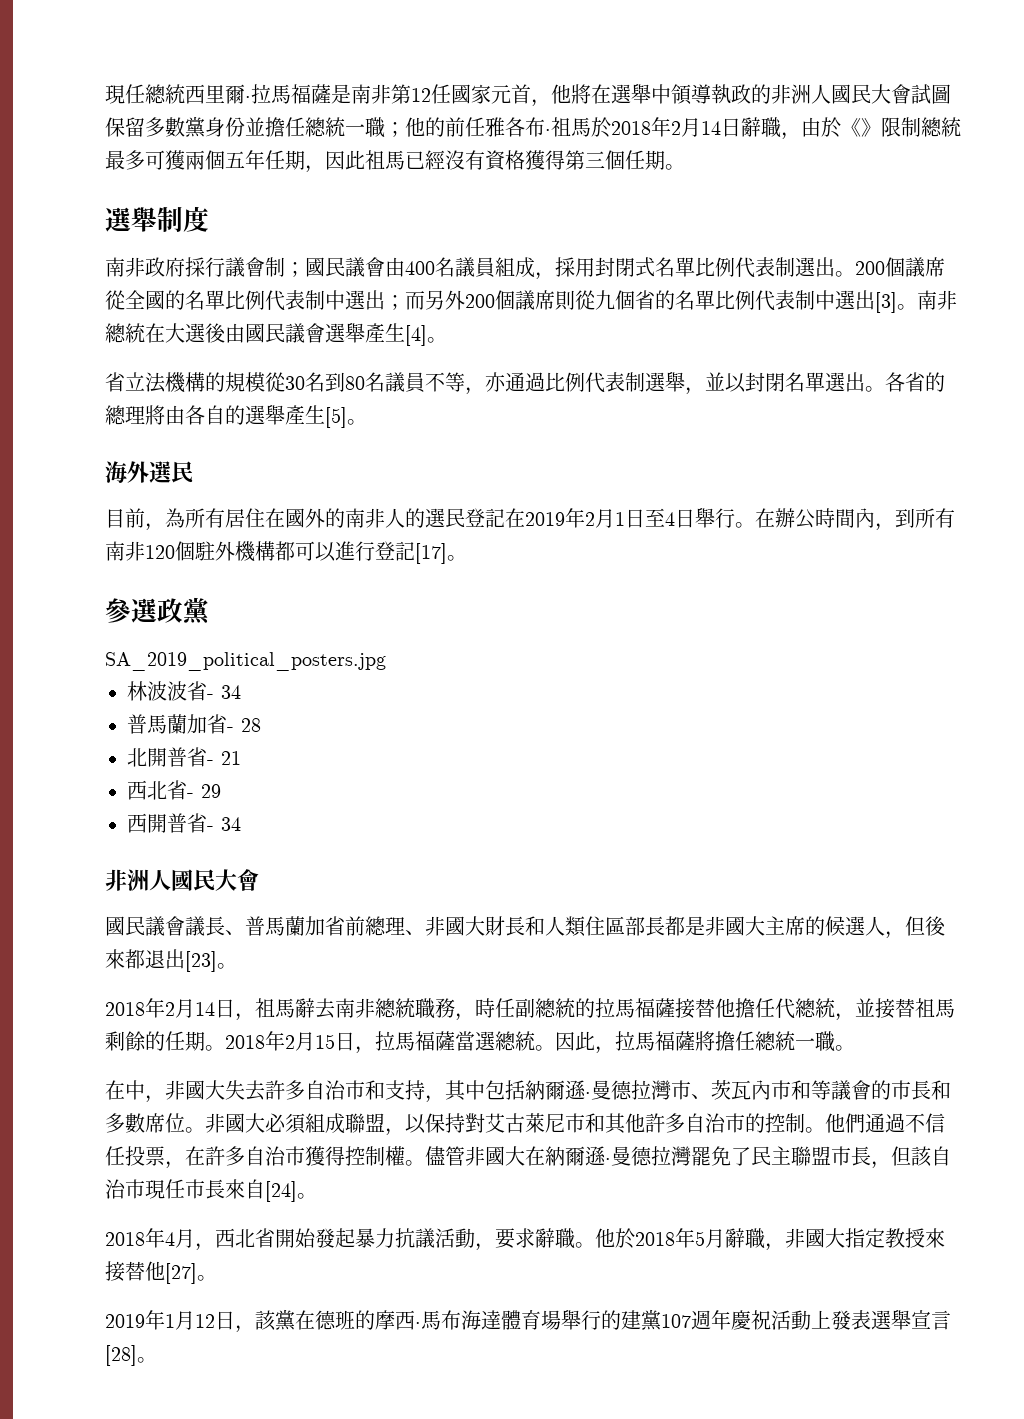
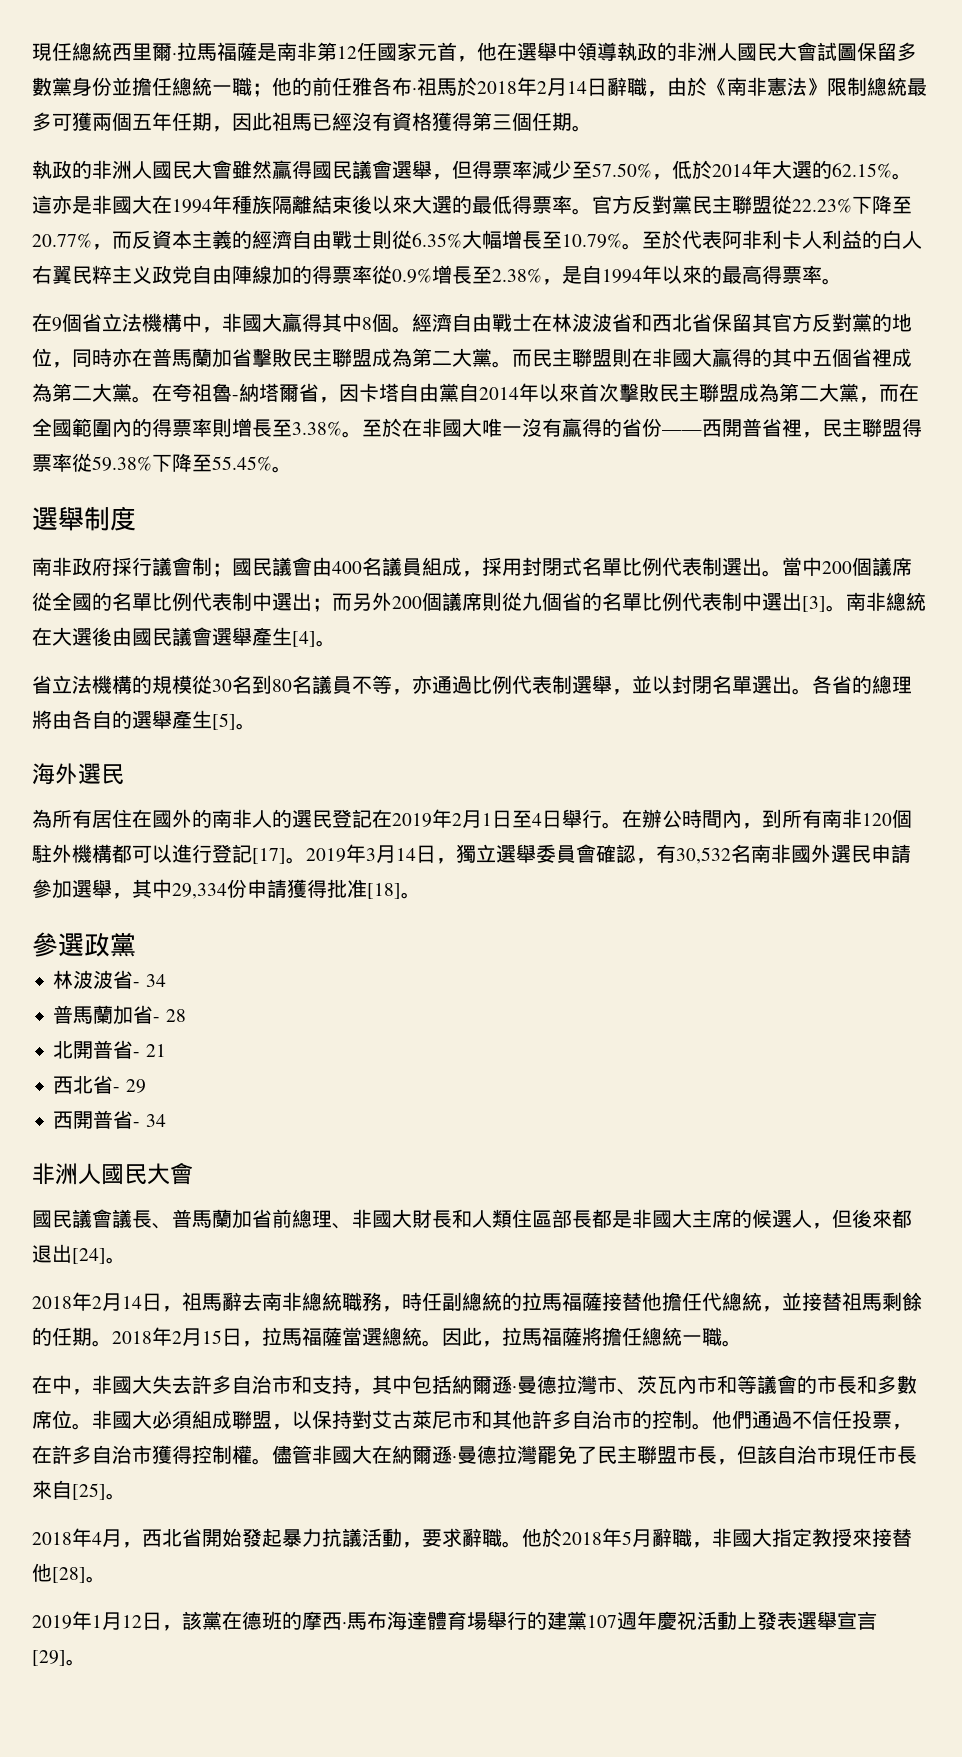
- 現任總統西里爾·拉馬福薩是南非第12任國家元首，他將在選舉中領導執政的非洲人國民大會試圖保留多數黨身份並擔任總統一職；他的前任雅各布·祖馬於2018年2月14日辭職，由於《》限制總統最多可獲兩個五年任期，因此祖馬已經沒有資格獲得第三個任期。
+ 現任總統西里爾·拉馬福薩是南非第12任國家元首，他在選舉中領導執政的非洲人國民大會試圖保留多數黨身份並擔任總統一職；他的前任雅各布·祖馬於2018年2月14日辭職，由於《南非憲法》限制總統最多可獲兩個五年任期，因此祖馬已經沒有資格獲得第三個任期。
+ 執政的非洲人國民大會雖然贏得國民議會選舉，但得票率減少至57.50%，低於2014年大選的62.15%。這亦是非國大在1994年種族隔離結束後以來大選的最低得票率。官方反對黨民主聯盟從22.23%下降至20.77%，而反資本主義的經濟自由戰士則從6.35%大幅增長至10.79%。至於代表阿非利卡人利益的白人右翼民粹主义政党自由陣線加的得票率從0.9%增長至2.38%，是自1994年以來的最高得票率。
+ 在9個省立法機構中，非國大贏得其中8個。經濟自由戰士在林波波省和西北省保留其官方反對黨的地位，同時亦在普馬蘭加省擊敗民主聯盟成為第二大黨。而民主聯盟則在非國大贏得的其中五個省裡成為第二大黨。在夸祖魯-納塔爾省，因卡塔自由黨自2014年以來首次擊敗民主聯盟成為第二大黨，而在全國範圍內的得票率則增長至3.38%。至於在非國大唯一沒有贏得的省份——西開普省裡，民主聯盟得票率從59.38%下降至55.45%。
- 200個議席從全國的名單比例代表制中選出；而另外200個議席則從九個省的名單比例代表制中選出[3]。
+ 當中200個議席從全國的名單比例代表制中選出；而另外200個議席則從九個省的名單比例代表制中選出[3]。
- 目前，為所有居住在國外的南非人的選民登記在2019年2月1日至4日舉行。
+ 為所有居住在國外的南非人的選民登記在2019年2月1日至4日舉行。
+ 2019年3月14日，獨立選舉委員會確認，有30,532名南非國外選民申請參加選舉，其中29,334份申請獲得批准[18]。
- SA_2019_political_posters.jpg
- 國民議會議長、普馬蘭加省前總理、非國大財長和人類住區部長都是非國大主席的候選人，但後來都退出[23]。
+ 國民議會議長、普馬蘭加省前總理、非國大財長和人類住區部長都是非國大主席的候選人，但後來都退出[24]。
- 儘管非國大在納爾遜·曼德拉灣罷免了民主聯盟市長，但該自治市現任市長來自[24]。
+ 儘管非國大在納爾遜·曼德拉灣罷免了民主聯盟市長，但該自治市現任市長來自[25]。
- 他於2018年5月辭職，非國大指定教授來接替他[27]。
+ 他於2018年5月辭職，非國大指定教授來接替他[28]。
- 2019年1月12日，該黨在德班的摩西·馬布海達體育場舉行的建黨107週年慶祝活動上發表選舉宣言[28]。
+ 2019年1月12日，該黨在德班的摩西·馬布海達體育場舉行的建黨107週年慶祝活動上發表選舉宣言[29]。

